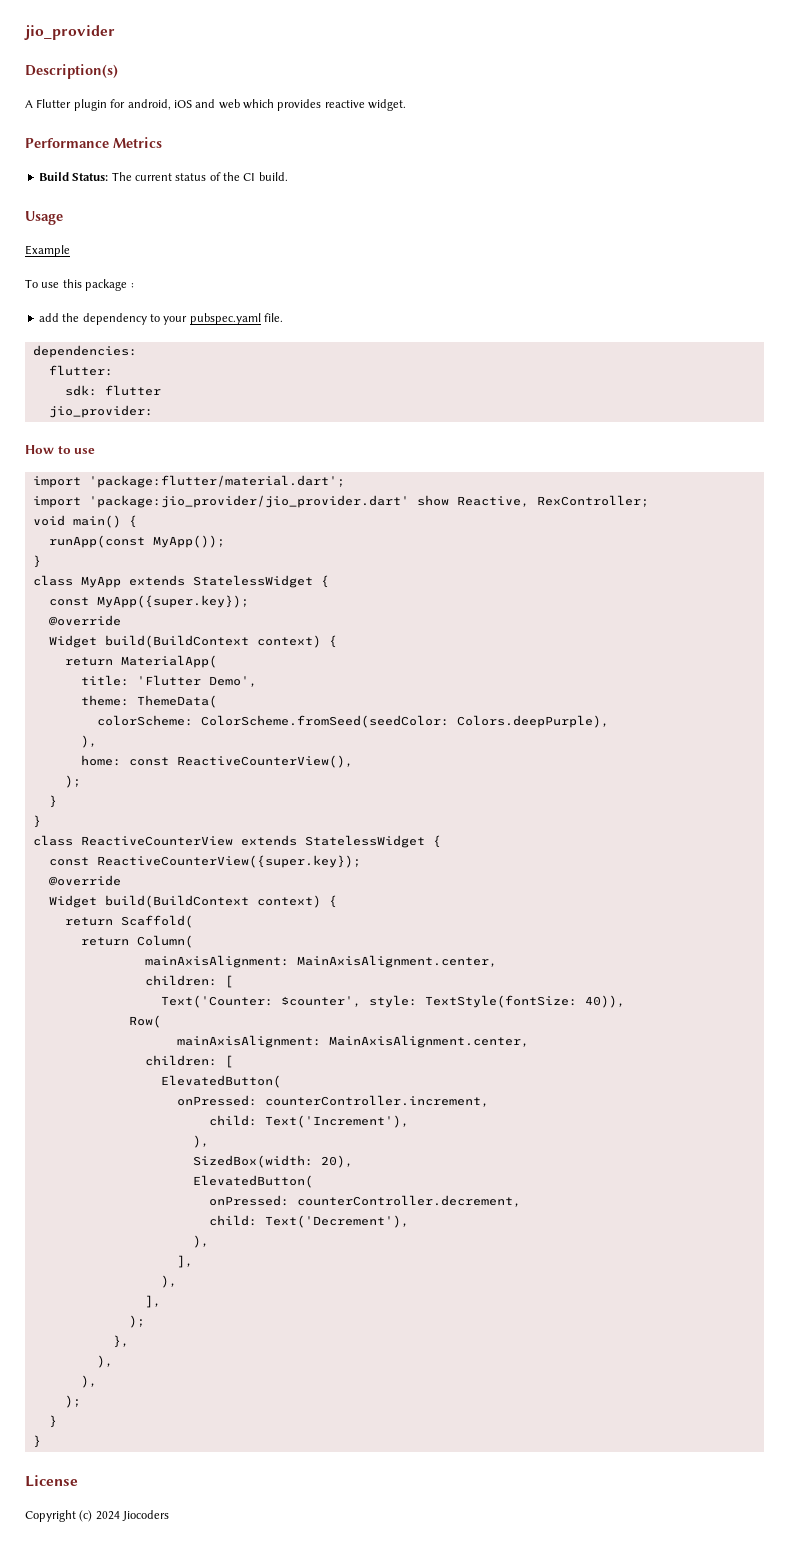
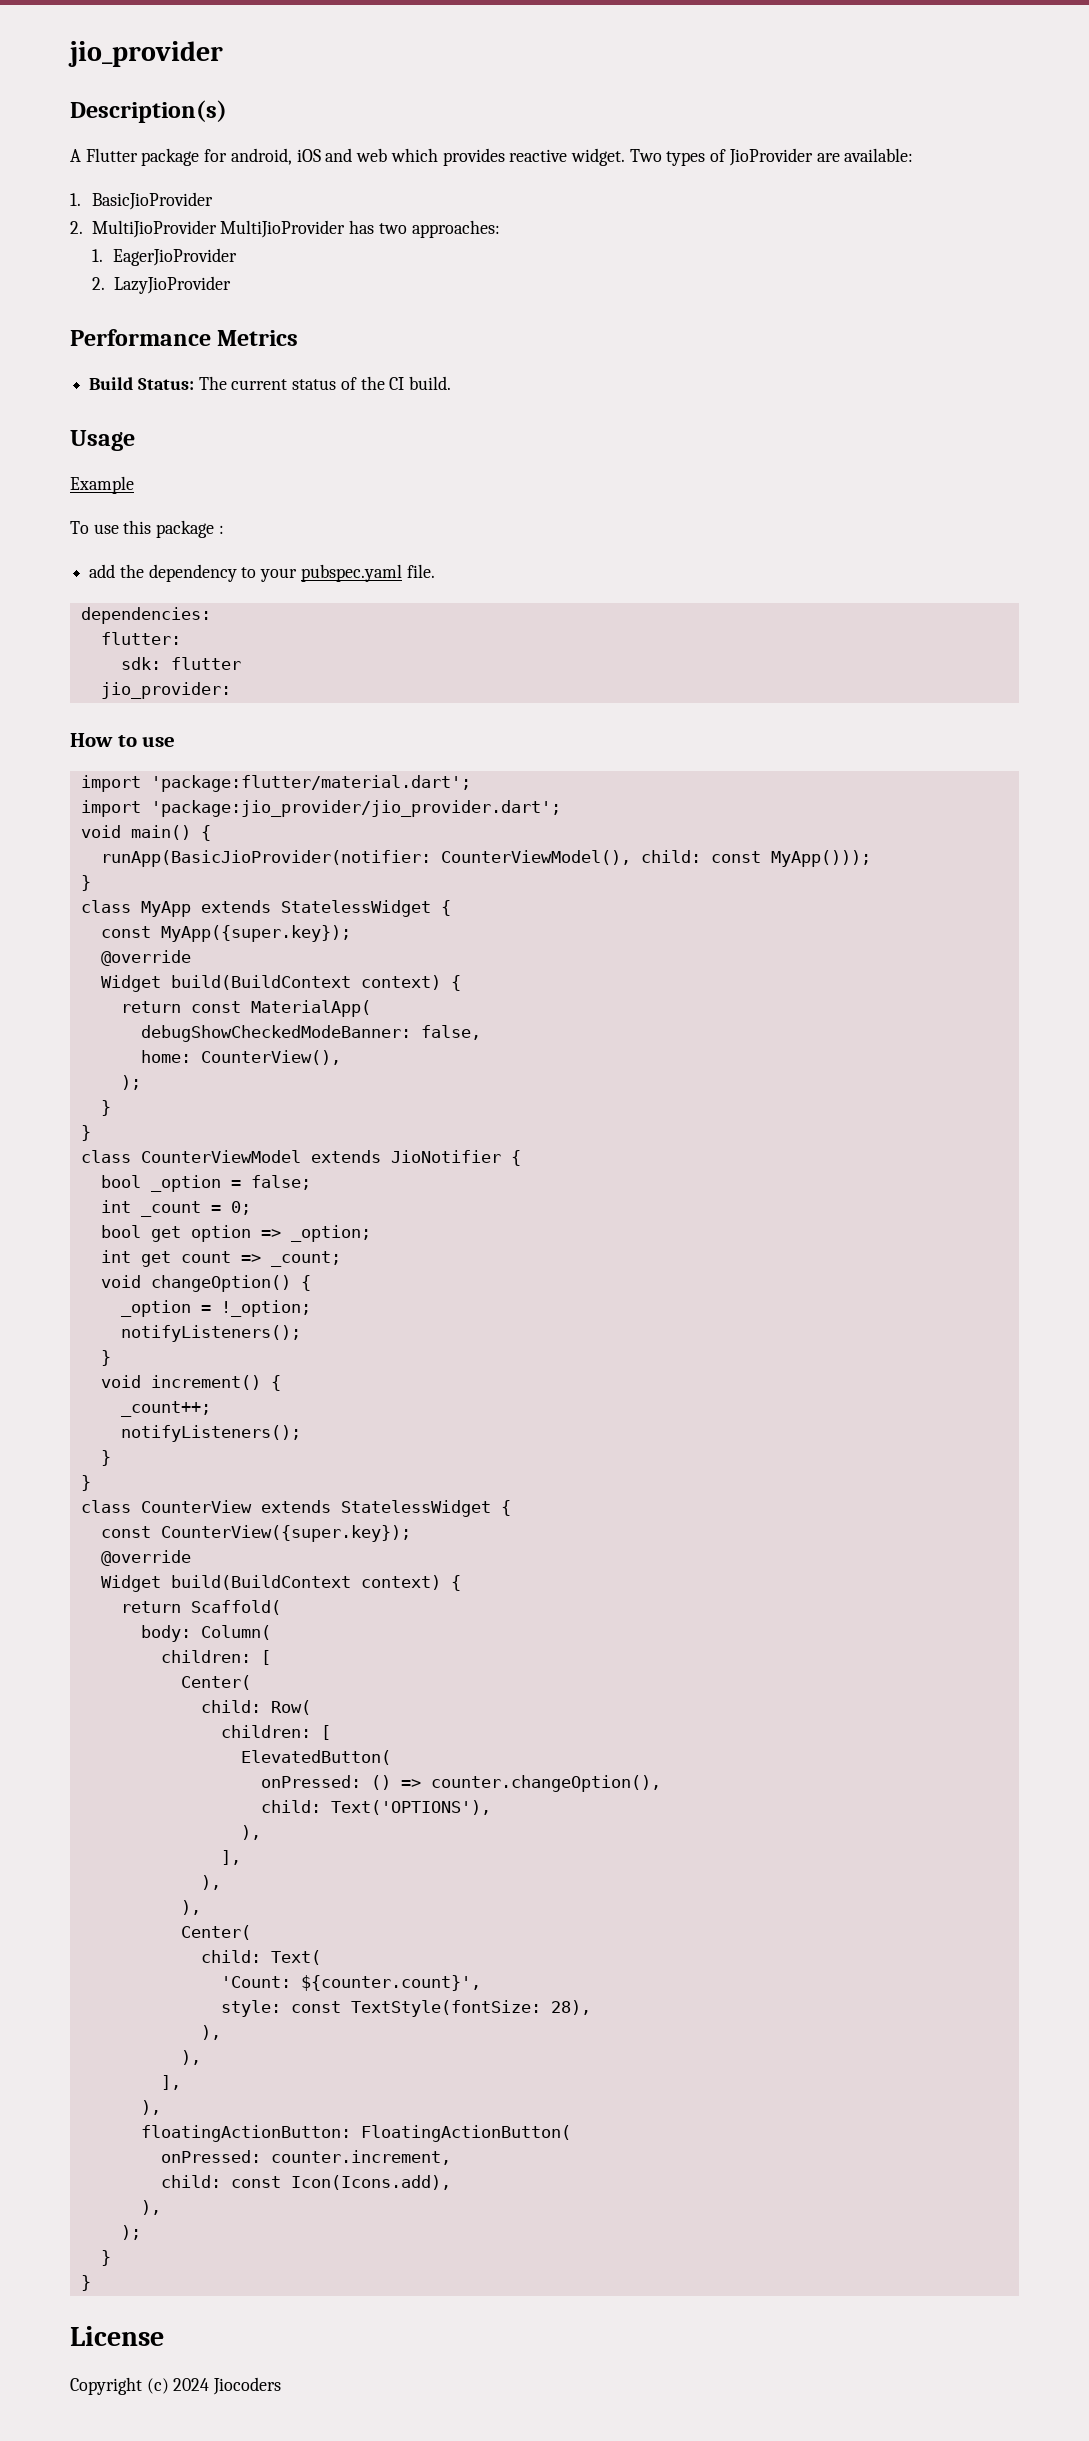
- A Flutter plugin for android, iOS and web which provides reactive widget.
+ A Flutter package for android, iOS and web which provides reactive widget. Two types of JioProvider are available:
+ 1. BasicJioProvider
+ 2. MultiJioProvider MultiJioProvider has two approaches:
+ 1. EagerJioProvider
+ 2. LazyJioProvider
- import 'package:jio_provider/jio_provider.dart' show Reactive, RexController;
+ import 'package:jio_provider/jio_provider.dart';
- runApp(const MyApp());
+ runApp(BasicJioProvider(notifier: CounterViewModel(), child: const MyApp()));
- return MaterialApp(
+ return const MaterialApp(
- title: 'Flutter Demo',
- theme: ThemeData(
- colorScheme: ColorScheme.fromSeed(seedColor: Colors.deepPurple),
- ),
+ debugShowCheckedModeBanner: false,
- home: const ReactiveCounterView(),
+ home: CounterView(),
- class ReactiveCounterView extends StatelessWidget {
- const ReactiveCounterView({super.key});
+ class CounterViewModel extends JioNotifier {
+ bool _option = false;
+ int _count = 0;
+ bool get option => _option;
+ int get count => _count;
+ void changeOption() {
+ _option = !_option;
+ notifyListeners();
+ }
+ void increment() {
+ _count++;
+ notifyListeners();
+ }
+ }
+ class CounterView extends StatelessWidget {
+ const CounterView({super.key});
- return Column(
- mainAxisAlignment: MainAxisAlignment.center,
+ body: Column(
  children: [
- Text('Counter: $counter', style: TextStyle(fontSize: 40)),
- Row(
- mainAxisAlignment: MainAxisAlignment.center,
+ Center(
+ child: Row(
- onPressed: counterController.increment,
- child: Text('Increment'),
- ),
- SizedBox(width: 20),
- ElevatedButton(
- onPressed: counterController.decrement,
- child: Text('Decrement'),
+ onPressed: () => counter.changeOption(),
+ child: Text('OPTIONS'),
  ),
  ],
  ),
+ ),
+ Center(
+ child: Text(
+ 'Count: ${counter.count}',
+ style: const TextStyle(fontSize: 28),
+ ),
+ ),
  ],
- );
- },
  ),
+ floatingActionButton: FloatingActionButton(
+ onPressed: counter.increment,
+ child: const Icon(Icons.add),

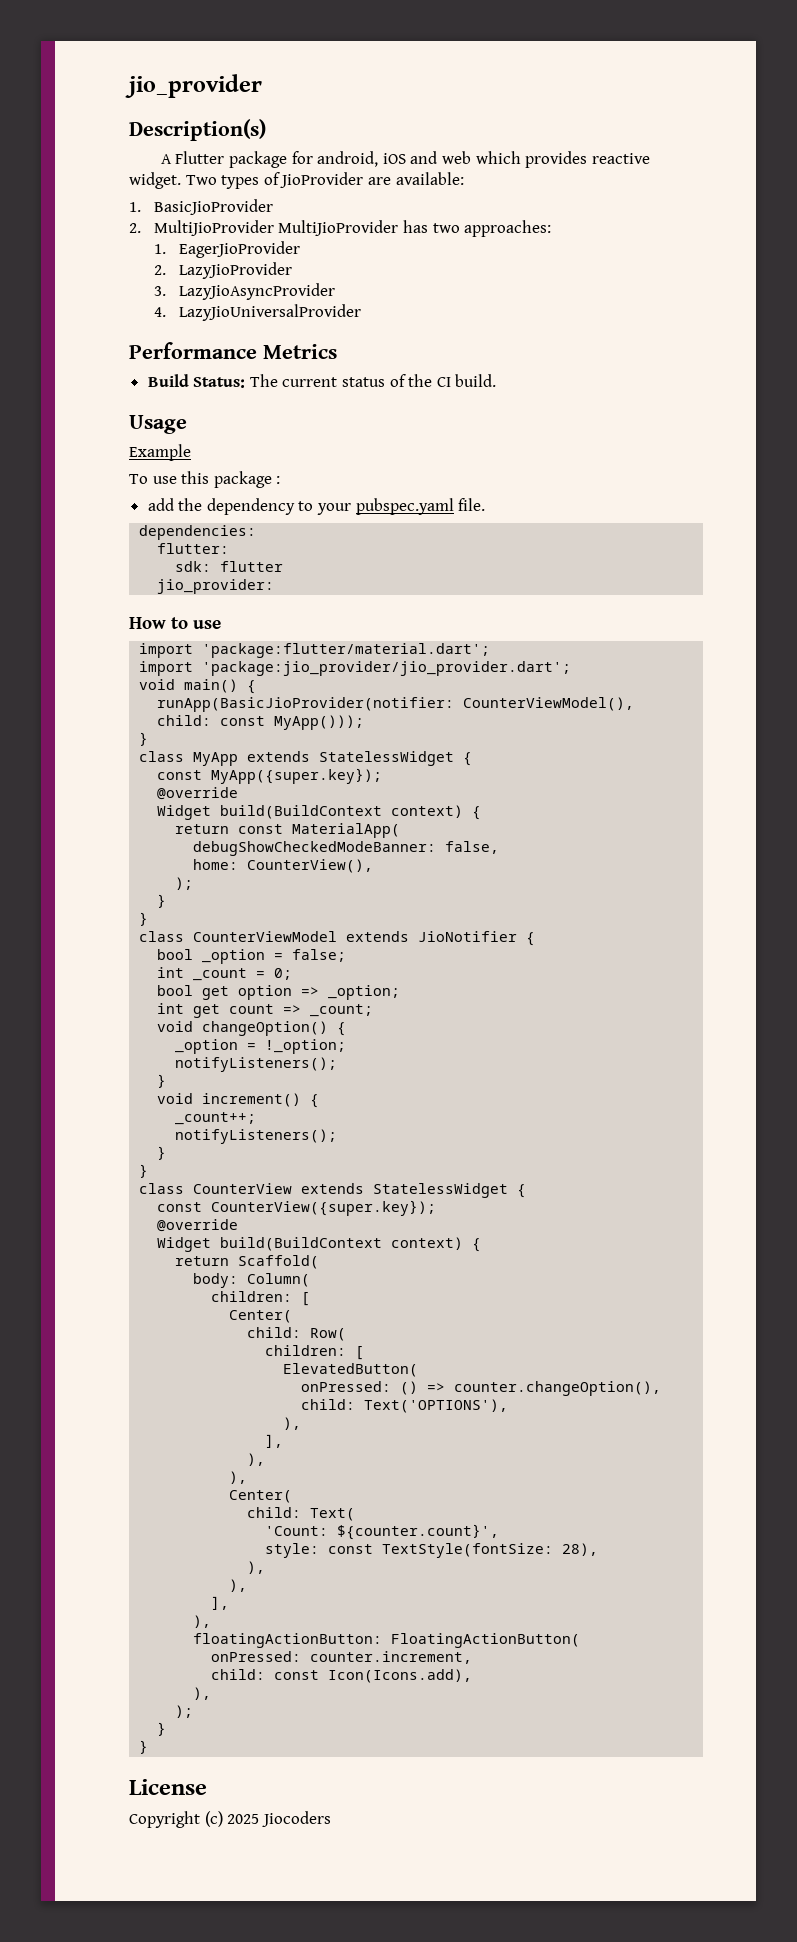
+ 3. LazyJioAsyncProvider
+ 4. LazyJioUniversalProvider
- Copyright (c) 2024 Jiocoders
+ Copyright (c) 2025 Jiocoders

